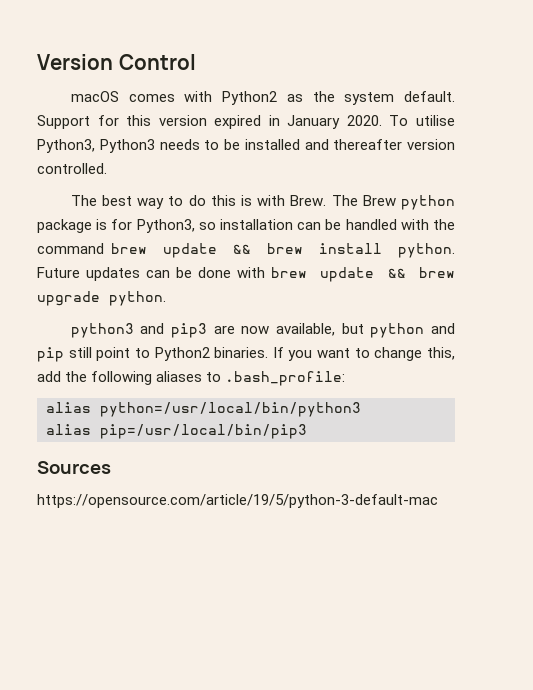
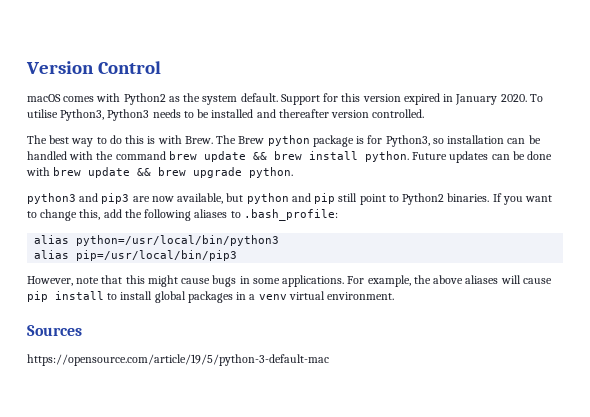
+ However, note that this might cause bugs in some applications. For example, the above aliases will cause pip install to install global packages in a venv virtual environment.

